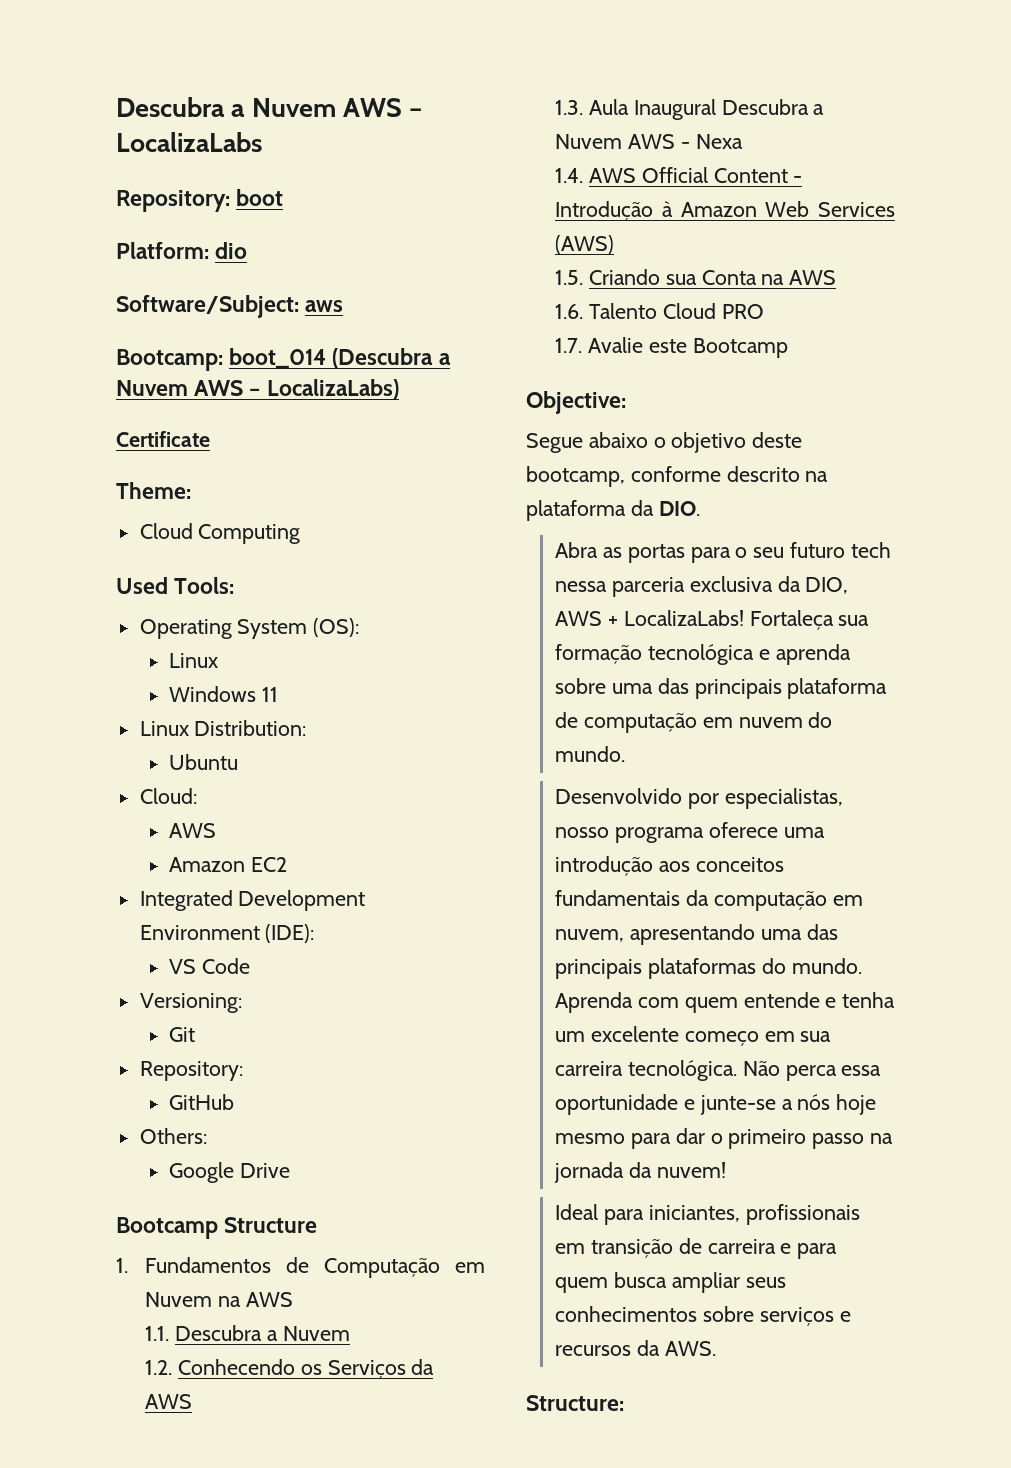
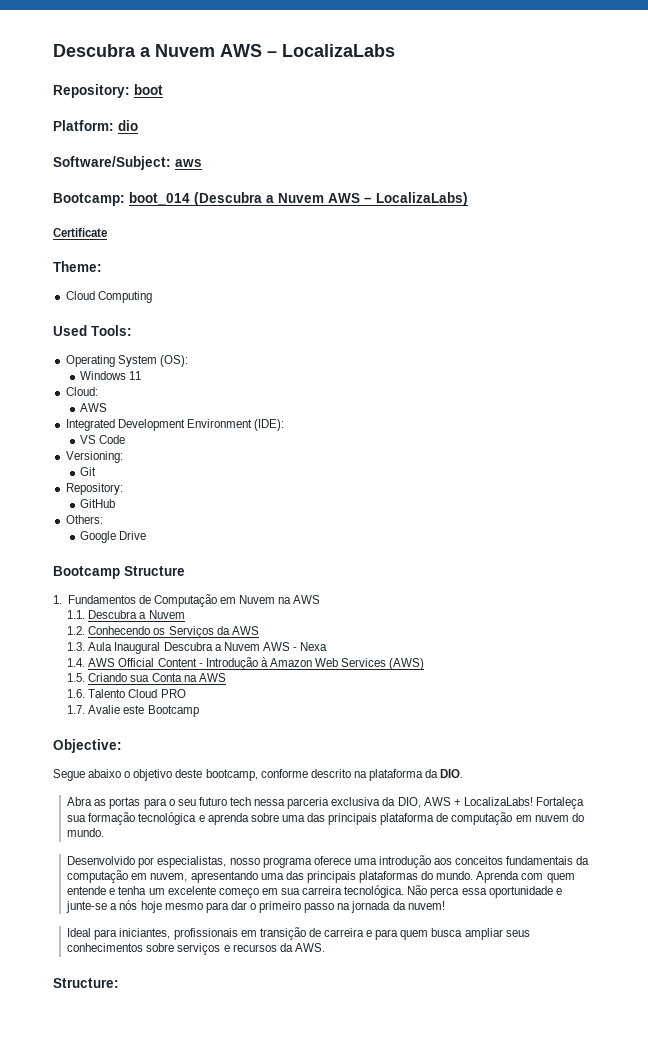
  Operating System (OS):
- Linux
- Linux Distribution:
- Ubuntu
- Amazon EC2

